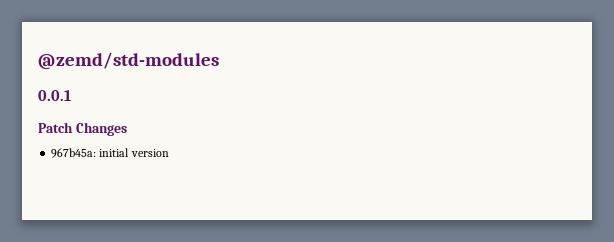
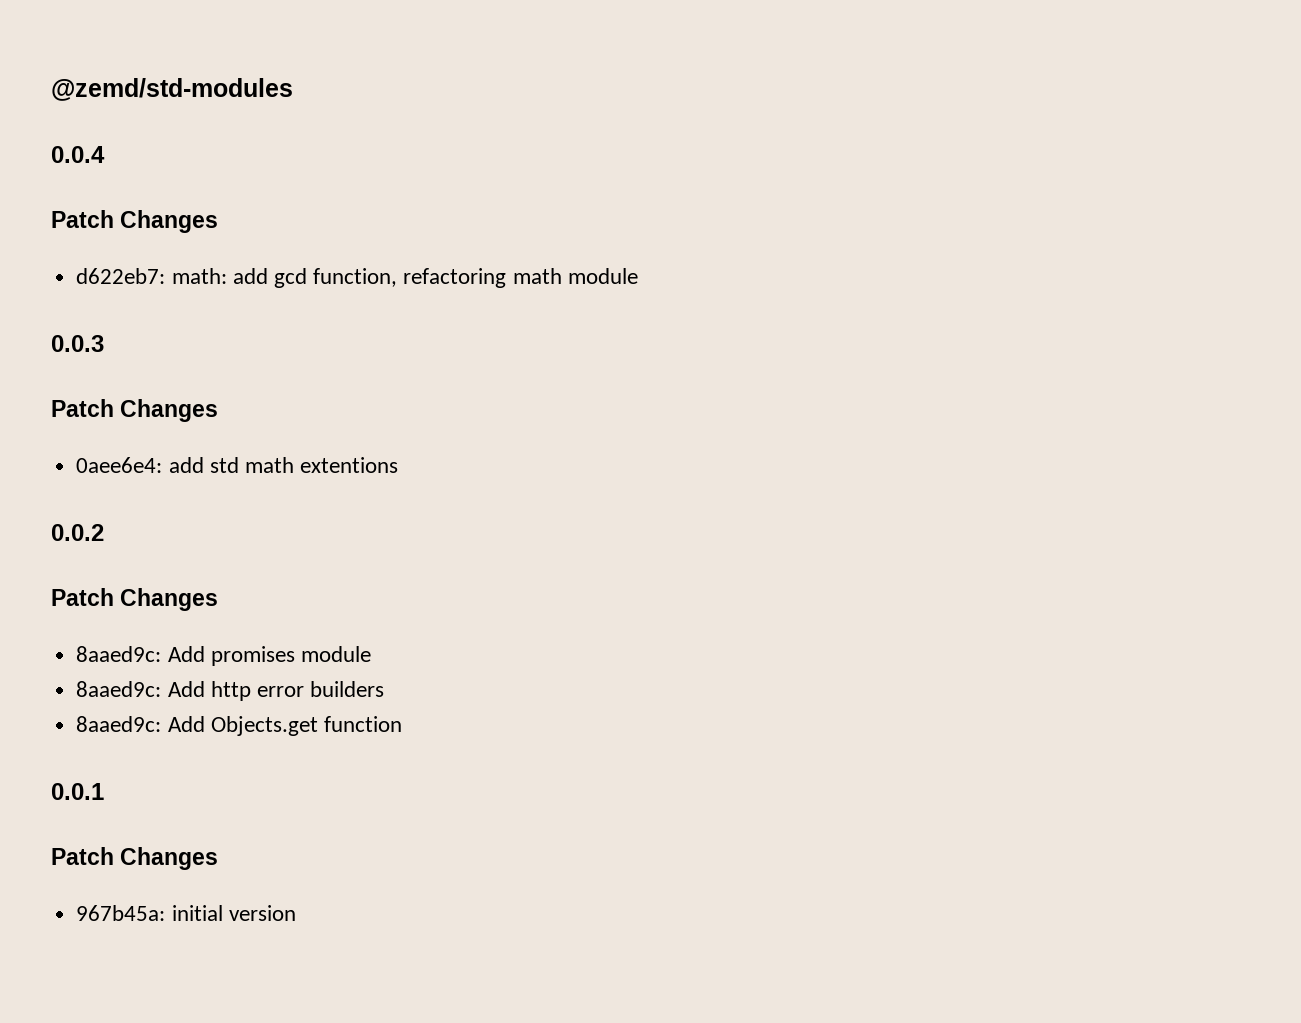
+ 0.0.4
+ Patch Changes
+ d622eb7: math: add gcd function, refactoring math module
+ 0.0.3
+ Patch Changes
+ 0aee6e4: add std math extentions
+ 0.0.2
+ Patch Changes
+ 8aaed9c: Add promises module
+ 8aaed9c: Add http error builders
+ 8aaed9c: Add Objects.get function

